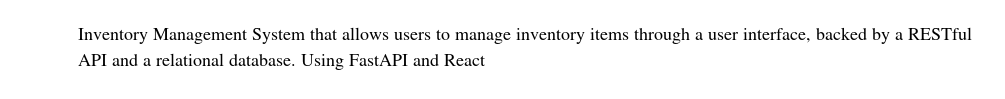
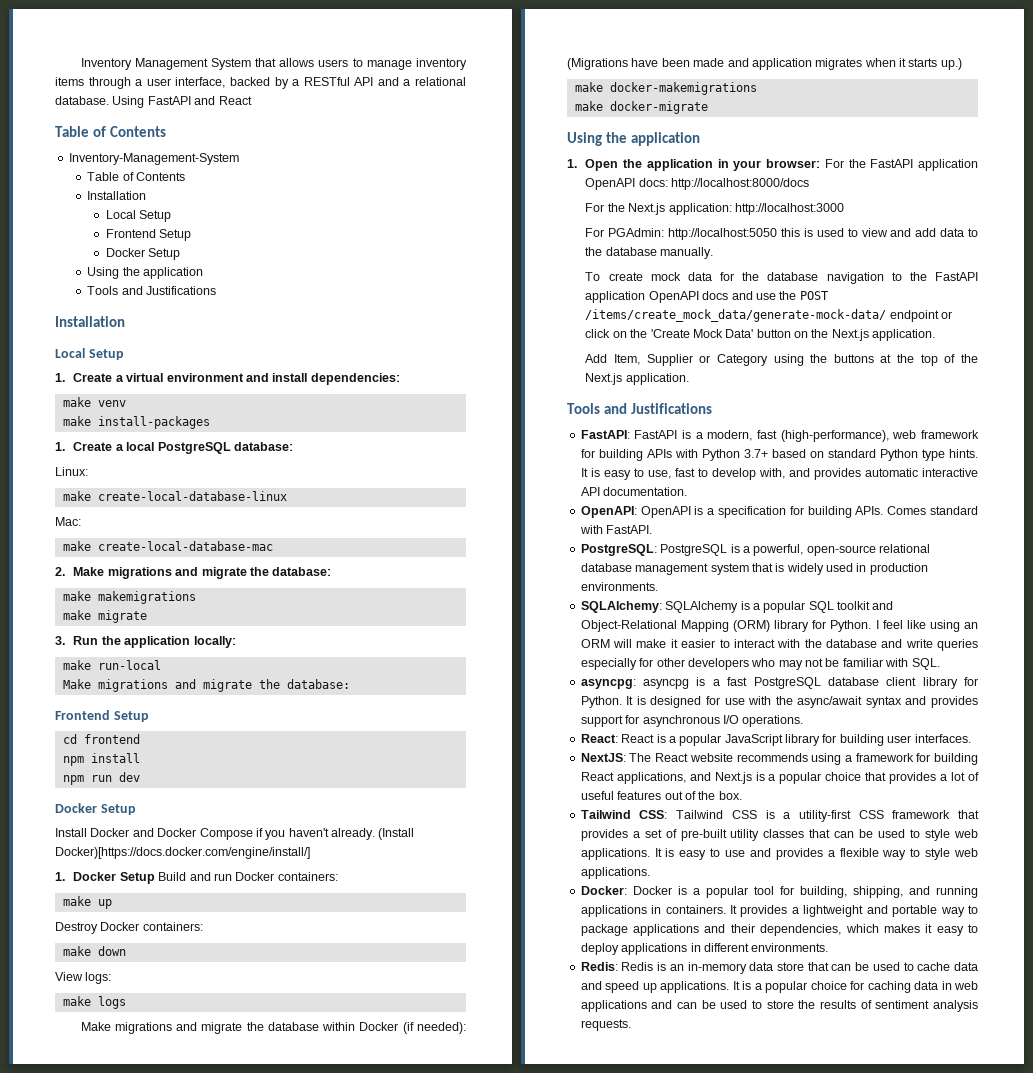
  Using FastAPI and React
+ Table of Contents
+ Inventory-Management-System
+ Table of Contents
+ Installation
+ Local Setup
+ Frontend Setup
+ Docker Setup
+ Using the application
+ Tools and Justifications
+ Installation
+ Local Setup
+ 1. Create a virtual environment and install dependencies:
+ make venv
+ make install-packages
+ 1. Create a local PostgreSQL database:
+ Linux:
+ make create-local-database-linux
+ Mac:
+ make create-local-database-mac
+ 2. Make migrations and migrate the database:
+ make makemigrations
+ make migrate
+ 3. Run the application locally:
+ make run-local
+ Make migrations and migrate the database:
+ Frontend Setup
+ cd frontend
+ npm install
+ npm run dev
+ Docker Setup
+ Install Docker and Docker Compose if you haven't already. (Install Docker)[https://docs.docker.com/engine/install/]
+ 1. Docker Setup Build and run Docker containers:
+ make up
+ Destroy Docker containers:
+ make down
+ View logs:
+ make logs
+ Make migrations and migrate the database within Docker (if needed): (Migrations have been made and application migrates when it starts up.)
+ make docker-makemigrations
+ make docker-migrate
+ Using the application
+ 1. Open the application in your browser: For the FastAPI application OpenAPI docs: http://localhost:8000/docs
+ For the Next.js application: http://localhost:3000
+ For PGAdmin: http://localhost:5050 this is used to view and add data to the database manually.
+ To create mock data for the database navigation to the FastAPI application OpenAPI docs and use the POST /items/create_mock_data/generate-mock-data/ endpoint or click on the 'Create Mock Data' button on the Next.js application.
+ Add Item, Supplier or Category using the buttons at the top of the Next.js application.
+ Tools and Justifications
+ FastAPI: FastAPI is a modern, fast (high-performance), web framework for building APIs with Python 3.7+ based on standard Python type hints. It is easy to use, fast to develop with, and provides automatic interactive API documentation.
+ OpenAPI: OpenAPI is a specification for building APIs. Comes standard with FastAPI.
+ PostgreSQL: PostgreSQL is a powerful, open-source relational database management system that is widely used in production environments.
+ SQLAlchemy: SQLAlchemy is a popular SQL toolkit and Object-Relational Mapping (ORM) library for Python. I feel like using an ORM will make it easier to interact with the database and write queries especially for other developers who may not be familiar with SQL.
+ asyncpg: asyncpg is a fast PostgreSQL database client library for Python. It is designed for use with the async/await syntax and provides support for asynchronous I/O operations.
+ React: React is a popular JavaScript library for building user interfaces.
+ NextJS: The React website recommends using a framework for building React applications, and Next.js is a popular choice that provides a lot of useful features out of the box.
+ Tailwind CSS: Tailwind CSS is a utility-first CSS framework that provides a set of pre-built utility classes that can be used to style web applications. It is easy to use and provides a flexible way to style web applications.
+ Docker: Docker is a popular tool for building, shipping, and running applications in containers. It provides a lightweight and portable way to package applications and their dependencies, which makes it easy to deploy applications in different environments.
+ Redis: Redis is an in-memory data store that can be used to cache data and speed up applications. It is a popular choice for caching data in web applications and can be used to store the results of sentiment analysis requests.

